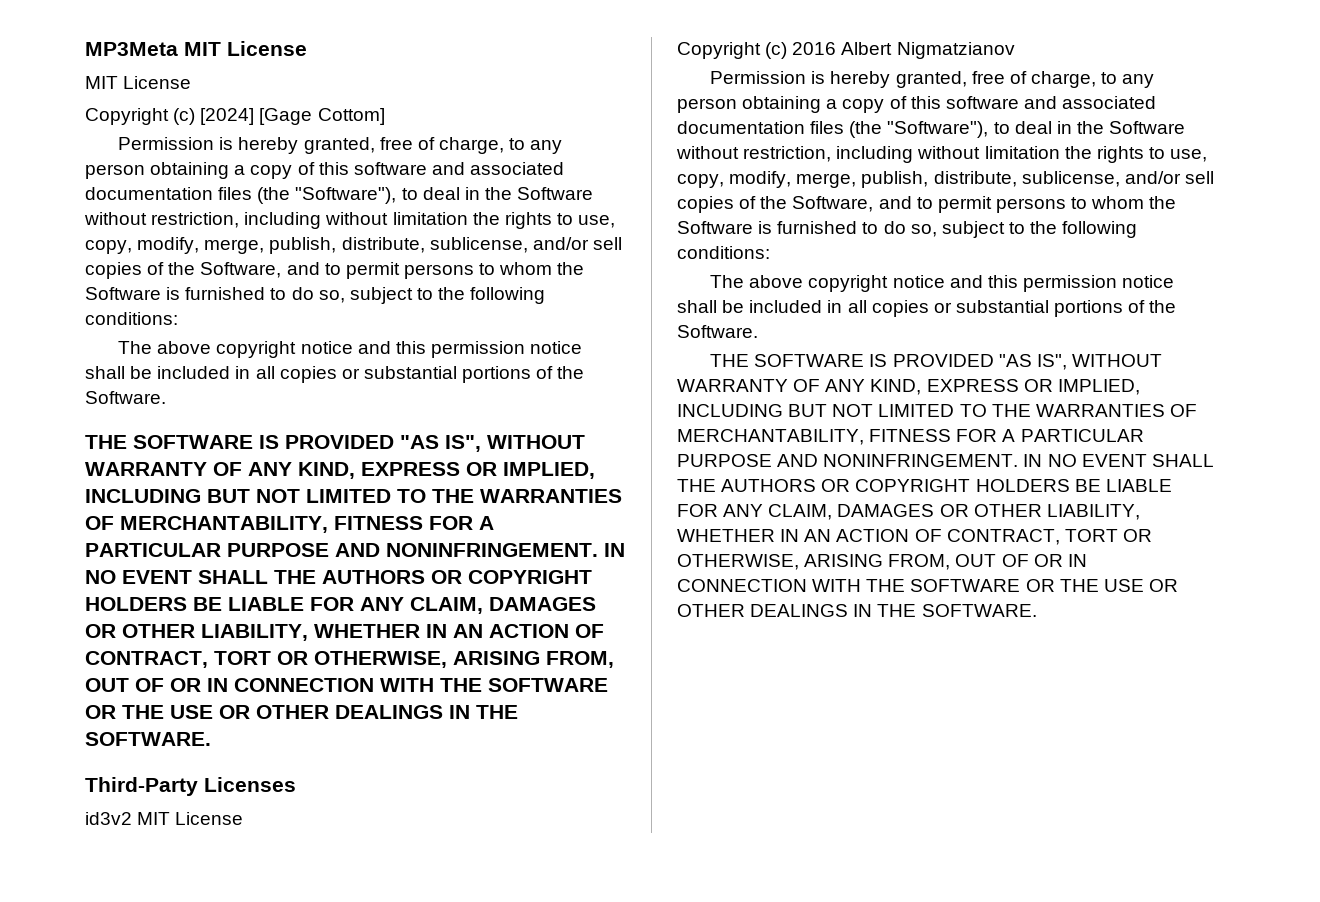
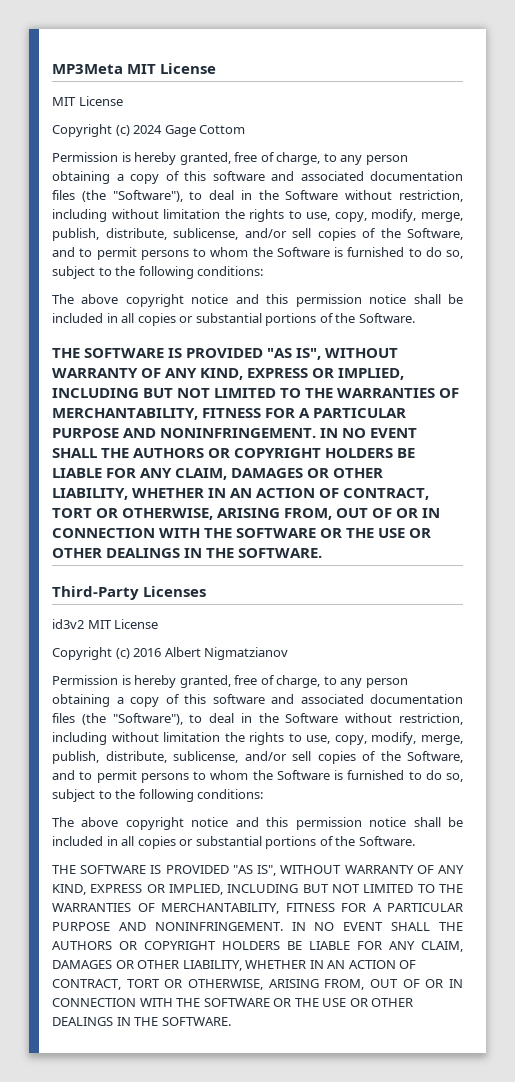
- Copyright (c) [2024] [Gage Cottom]
+ Copyright (c) 2024 Gage Cottom

